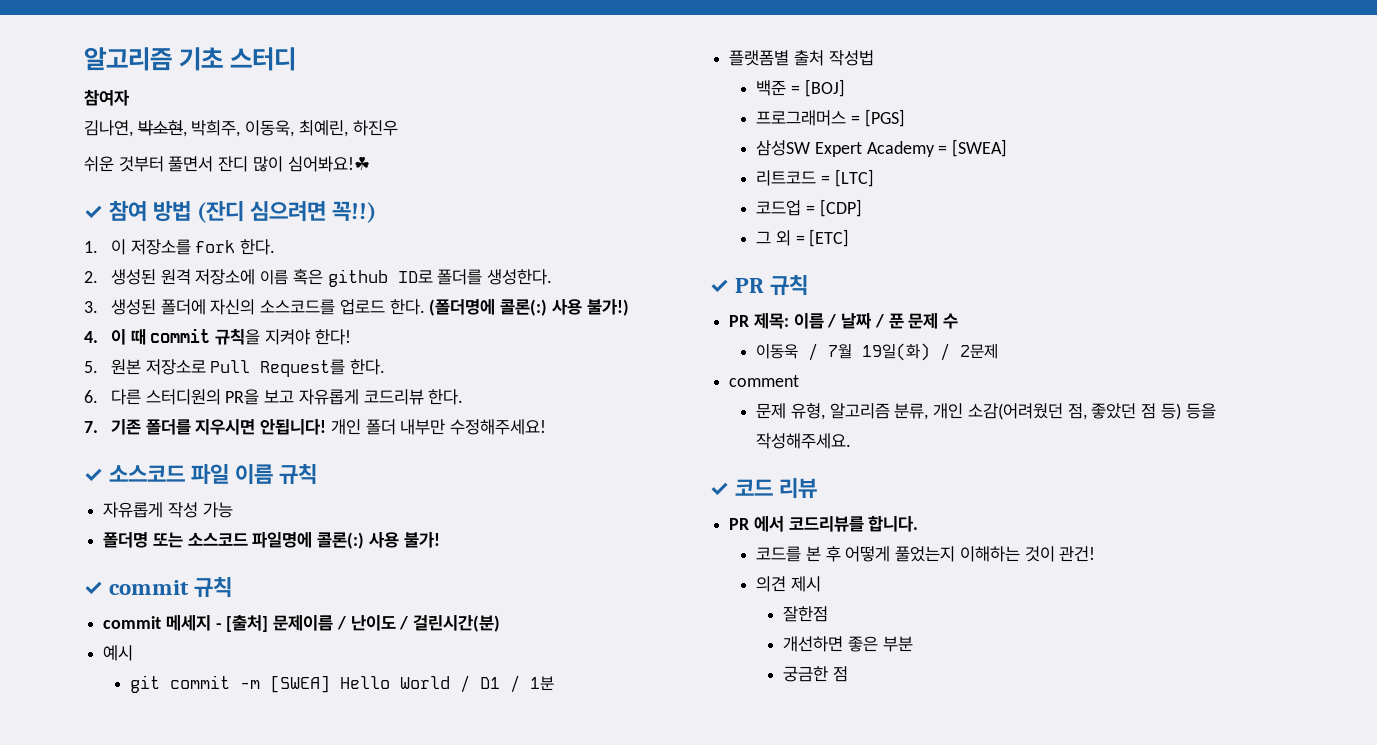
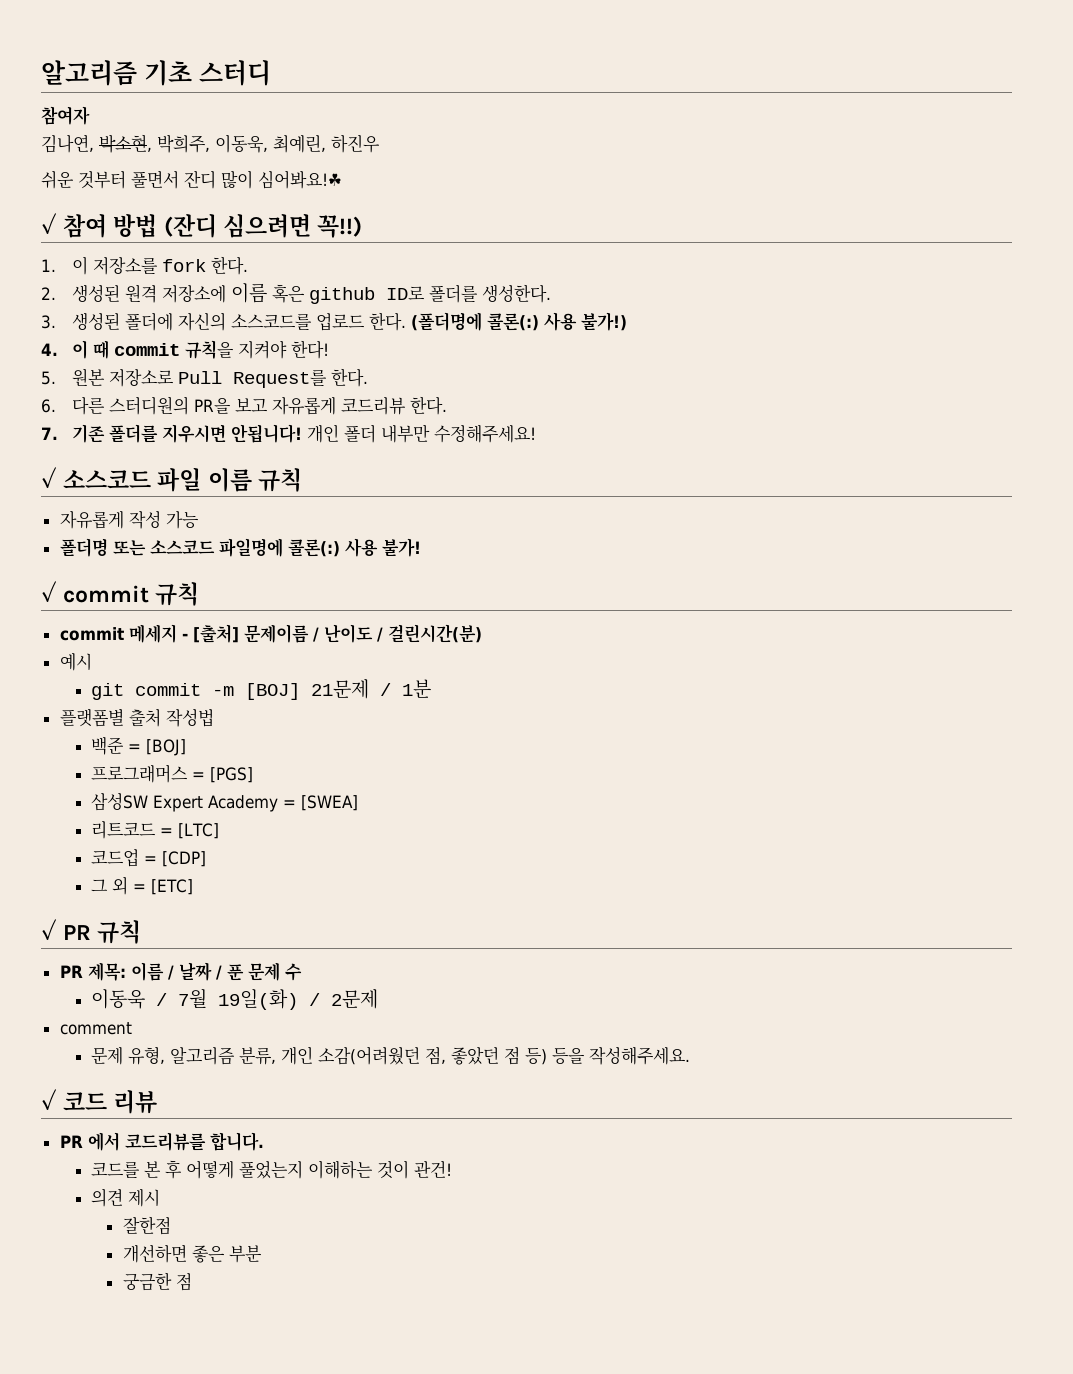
- git commit -m [SWEA] Hello World / D1 / 1분
+ git commit -m [BOJ] 21문제 / 1분

